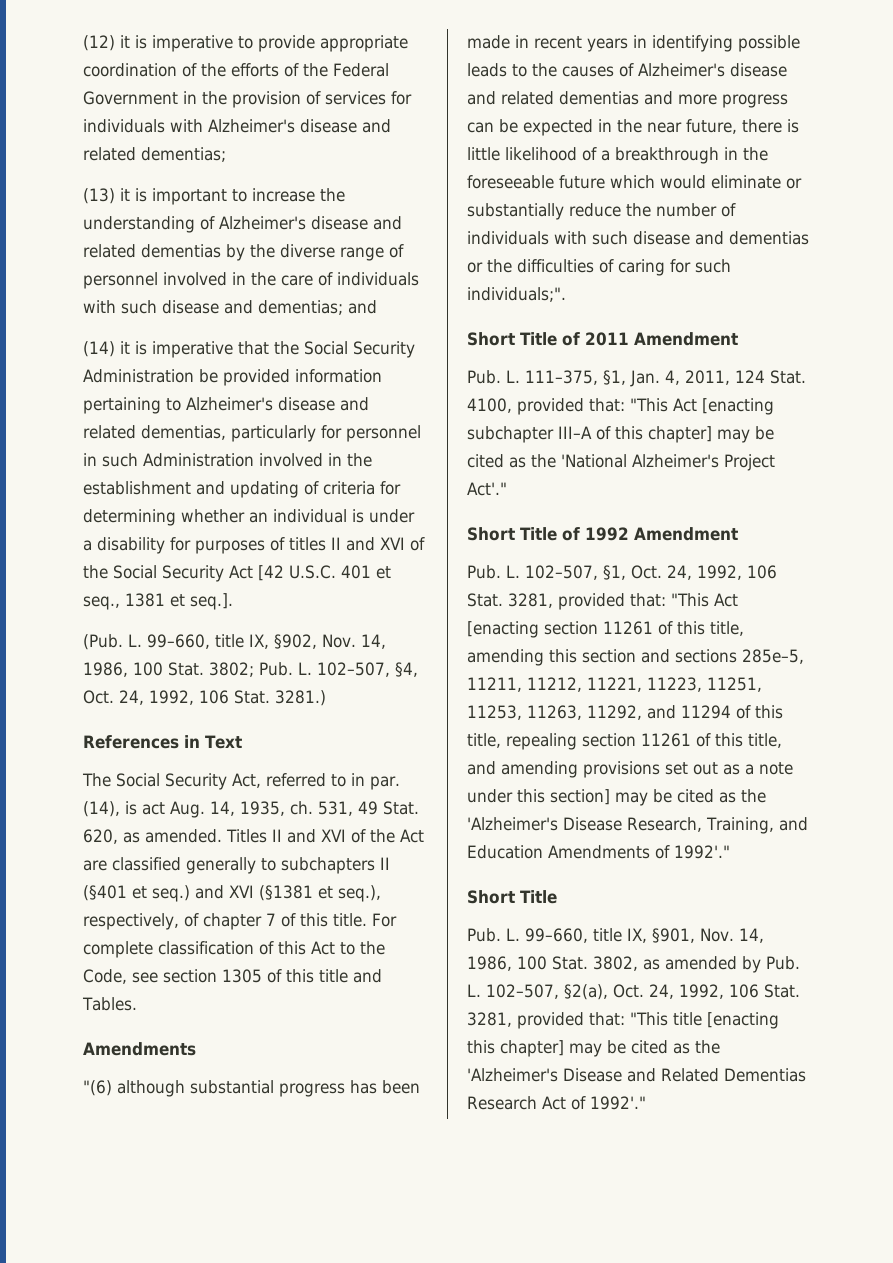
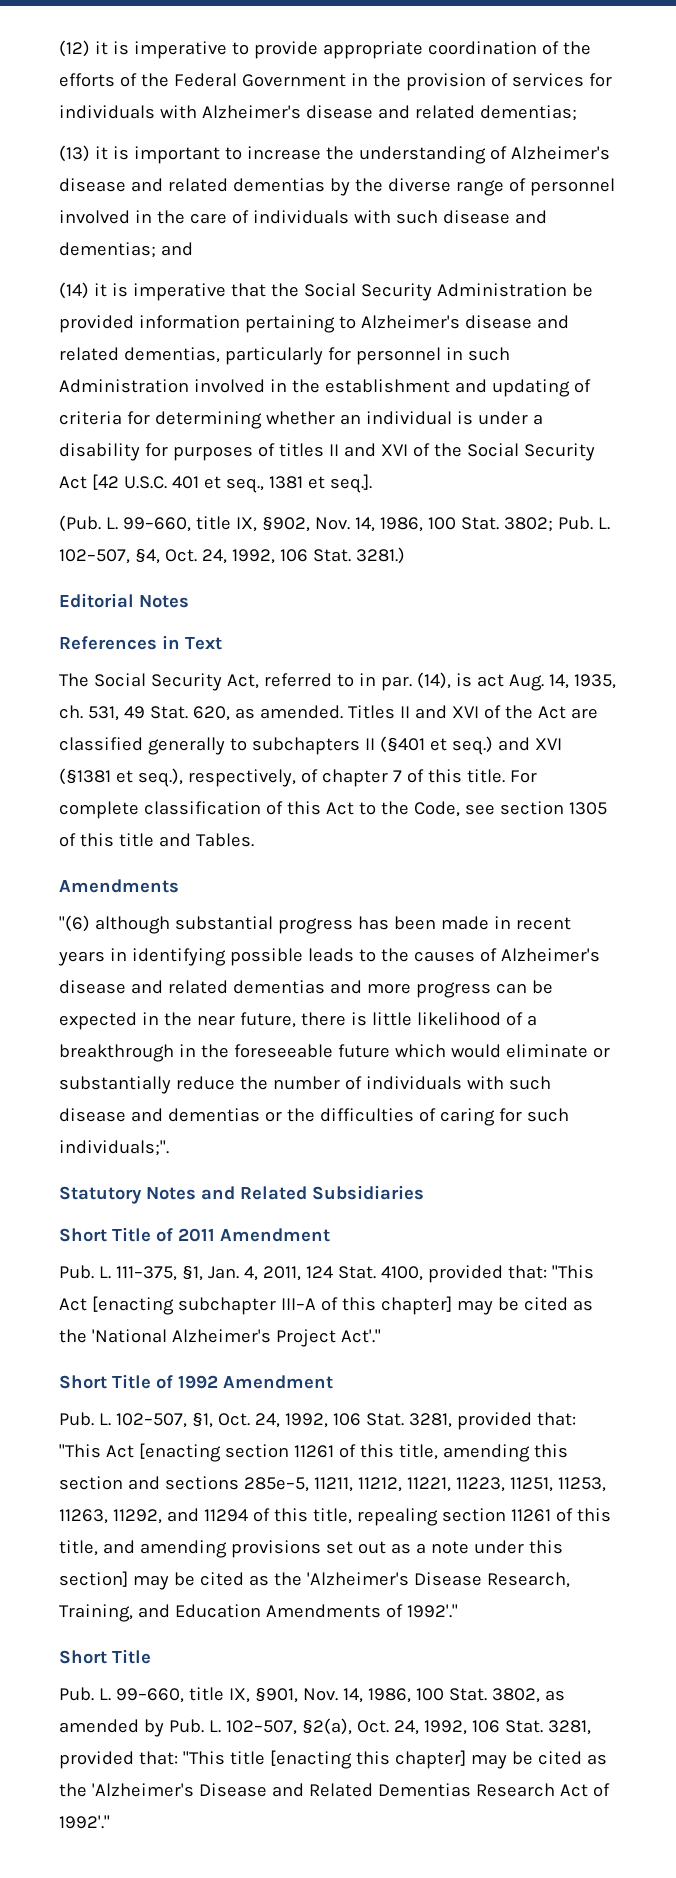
+ Editorial Notes
+ Statutory Notes and Related Subsidiaries

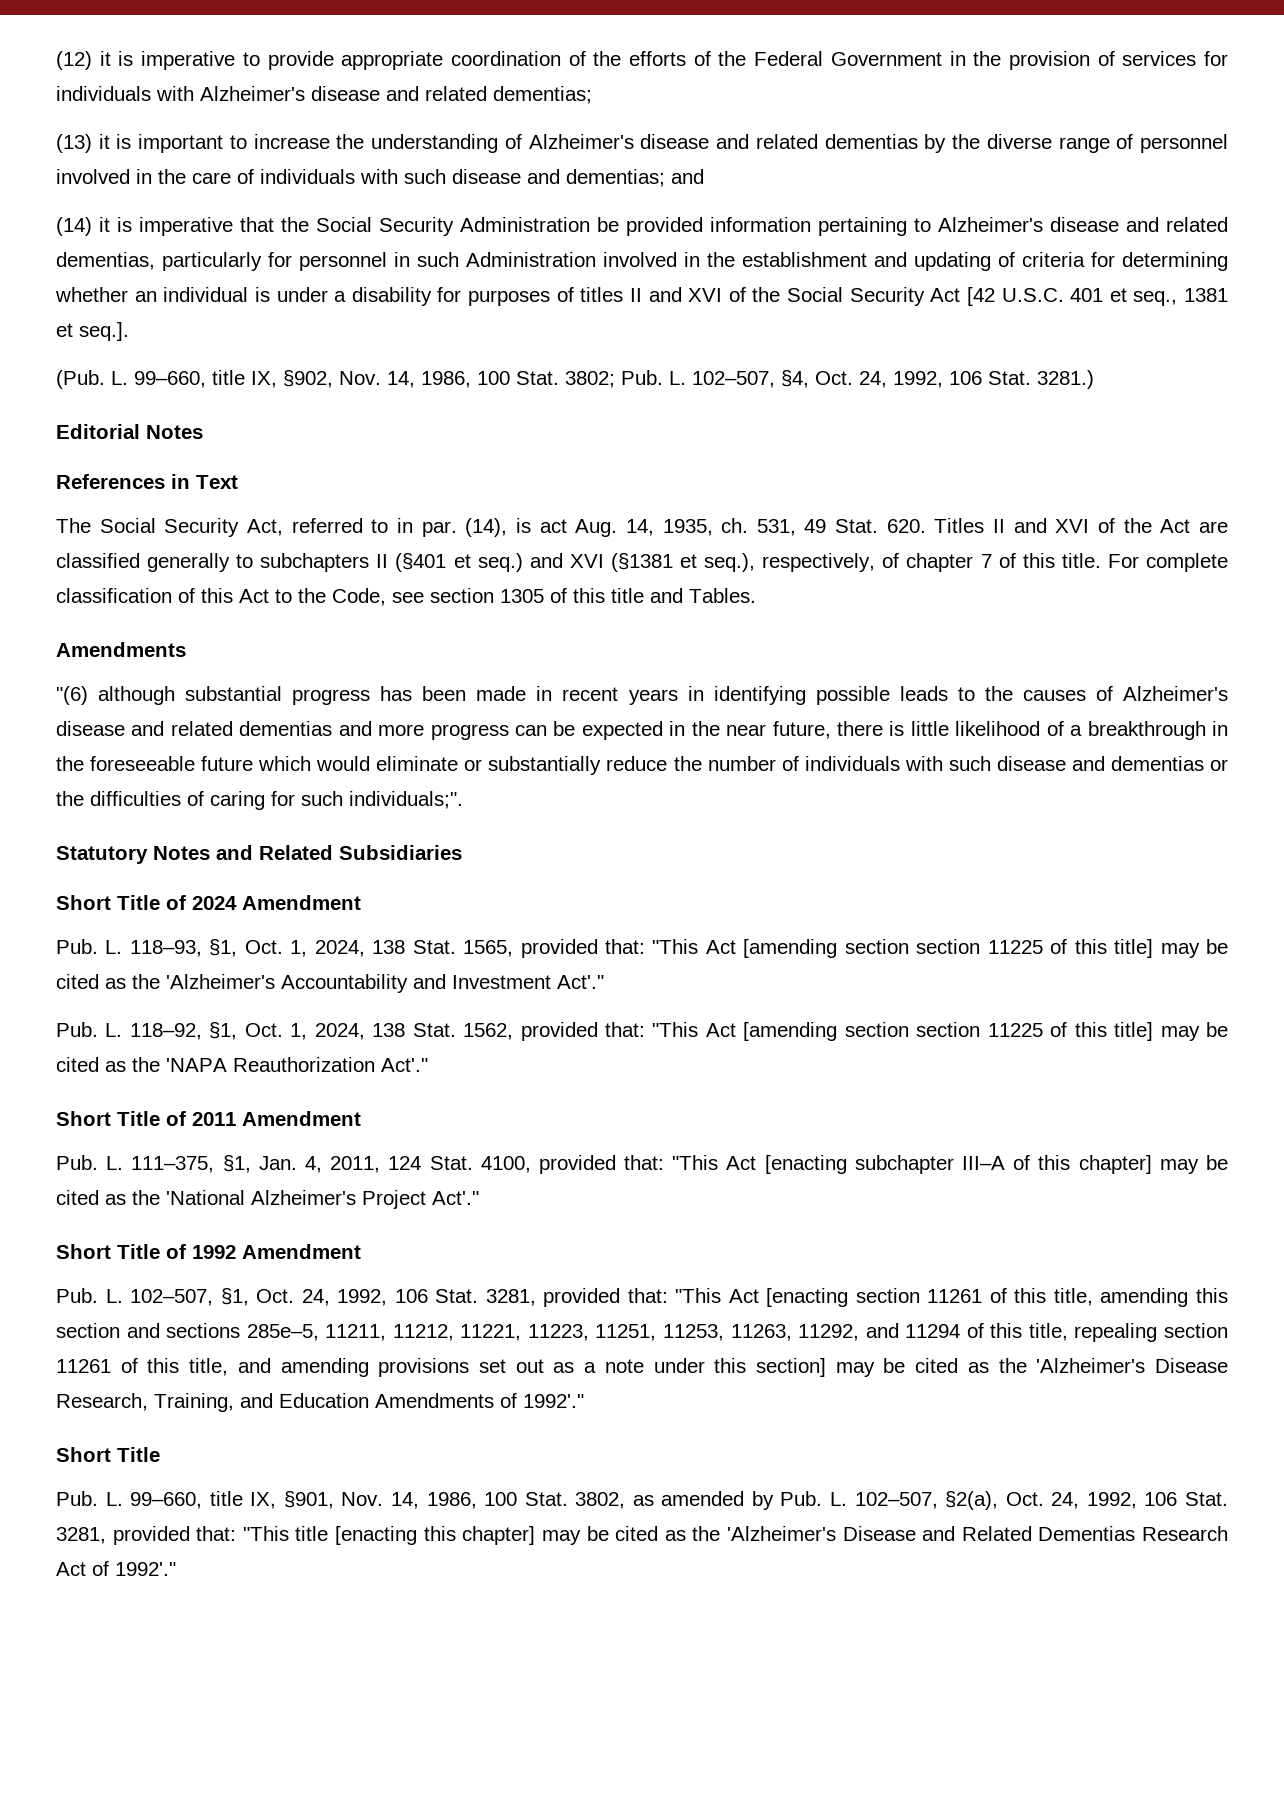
- 620, as amended. Titles II and XVI of the Act are classified generally to subchapters II (§401 et seq.) and XVI (§1381 et seq.), respectively, of chapter 7 of this title.
+ 620. Titles II and XVI of the Act are classified generally to subchapters II (§401 et seq.) and XVI (§1381 et seq.), respectively, of chapter 7 of this title.
+ Short Title of 2024 Amendment
+ Pub. L. 118–93, §1, Oct. 1, 2024, 138 Stat. 1565, provided that: "This Act [amending section section 11225 of this title] may be cited as the 'Alzheimer's Accountability and Investment Act'."
+ Pub. L. 118–92, §1, Oct. 1, 2024, 138 Stat. 1562, provided that: "This Act [amending section section 11225 of this title] may be cited as the 'NAPA Reauthorization Act'."

